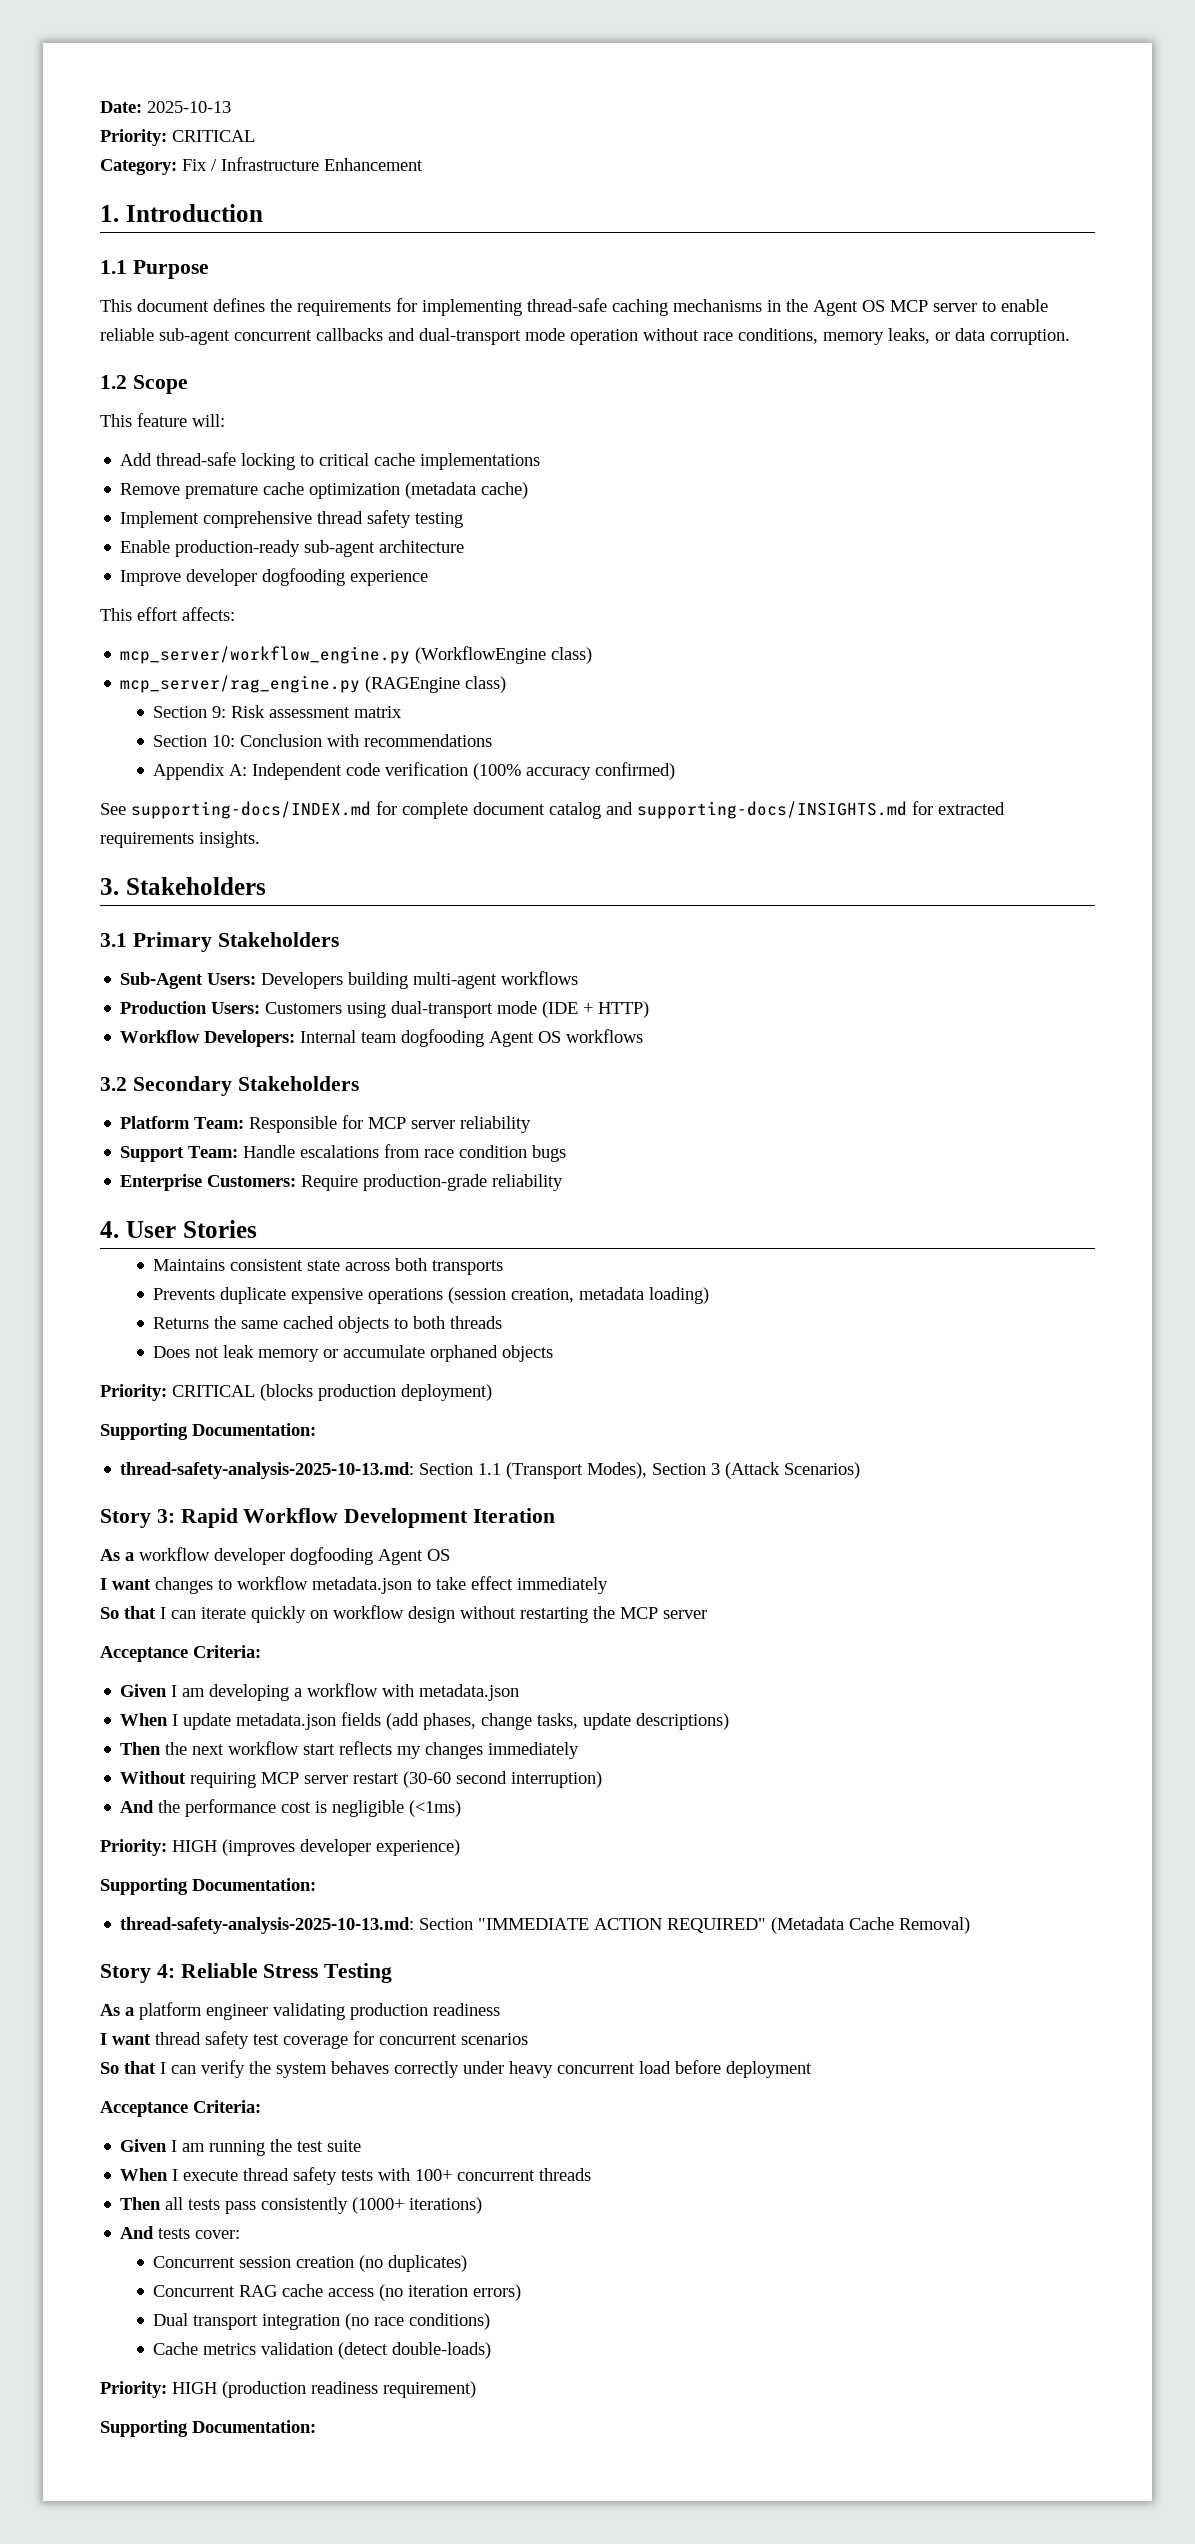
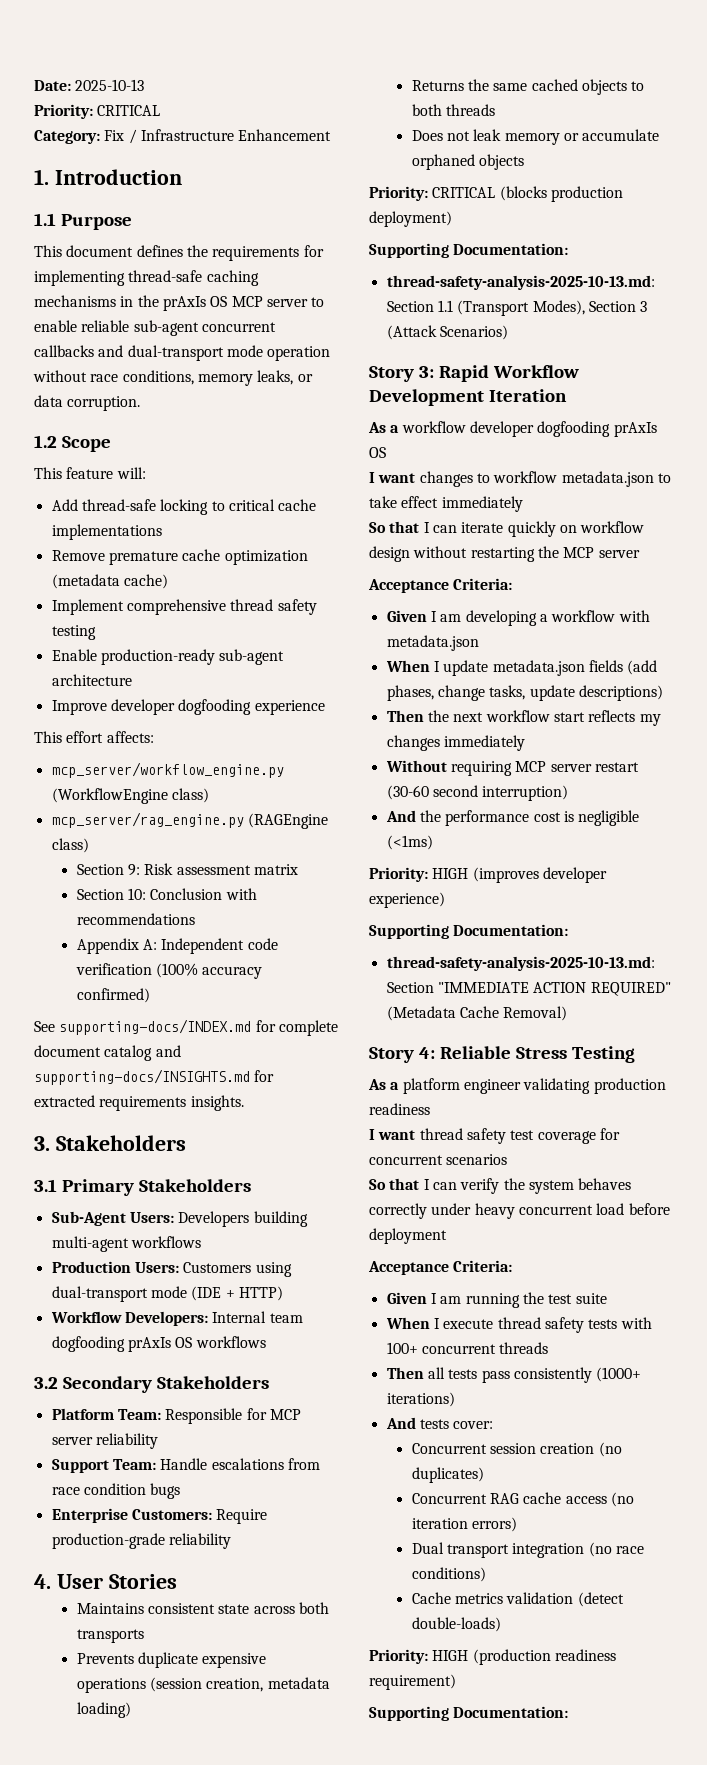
- This document defines the requirements for implementing thread-safe caching mechanisms in the Agent OS MCP server to enable reliable sub-agent concurrent callbacks and dual-transport mode operation without race conditions, memory leaks, or data corruption.
+ This document defines the requirements for implementing thread-safe caching mechanisms in the prAxIs OS MCP server to enable reliable sub-agent concurrent callbacks and dual-transport mode operation without race conditions, memory leaks, or data corruption.
- Workflow Developers: Internal team dogfooding Agent OS workflows
+ Workflow Developers: Internal team dogfooding prAxIs OS workflows
- As a workflow developer dogfooding Agent OS
+ As a workflow developer dogfooding prAxIs OS

